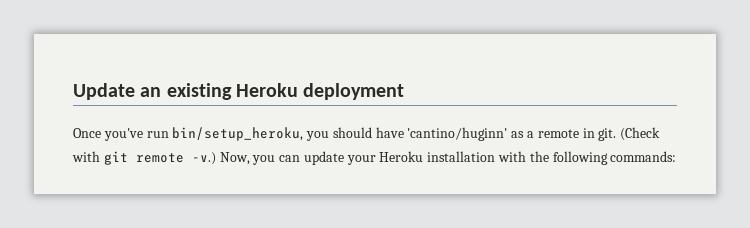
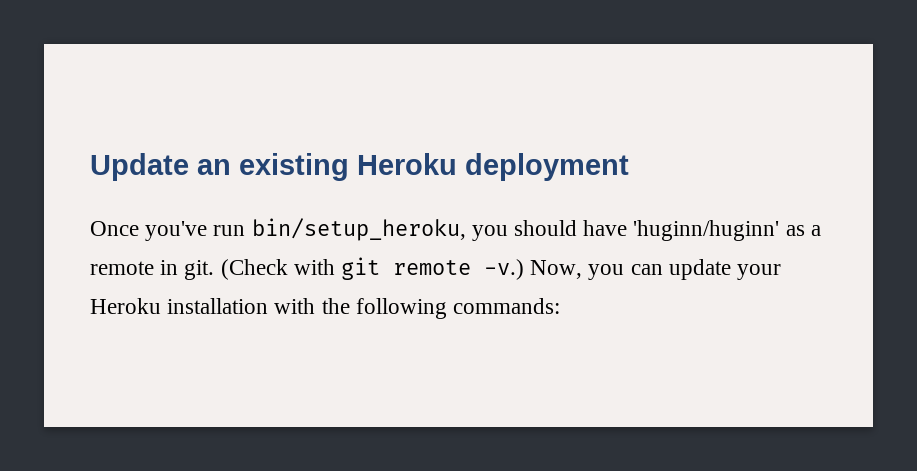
- Once you've run bin/setup_heroku, you should have 'cantino/huginn' as a remote in git.
+ Once you've run bin/setup_heroku, you should have 'huginn/huginn' as a remote in git.

